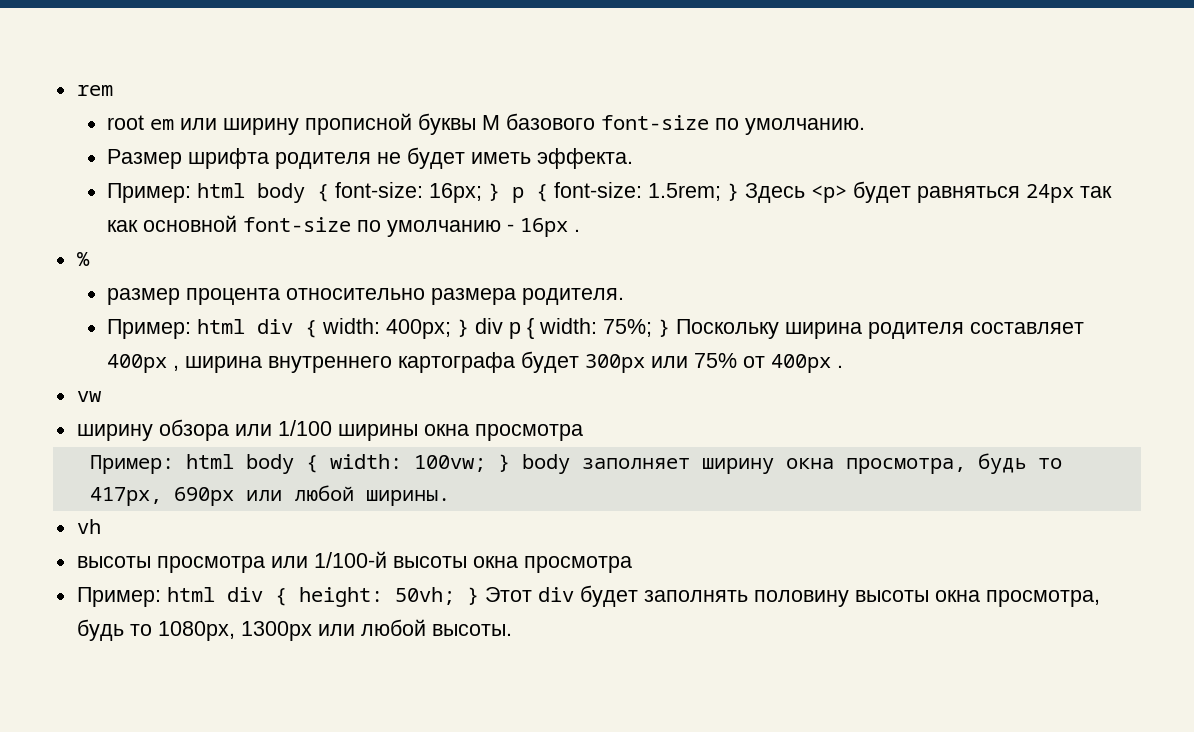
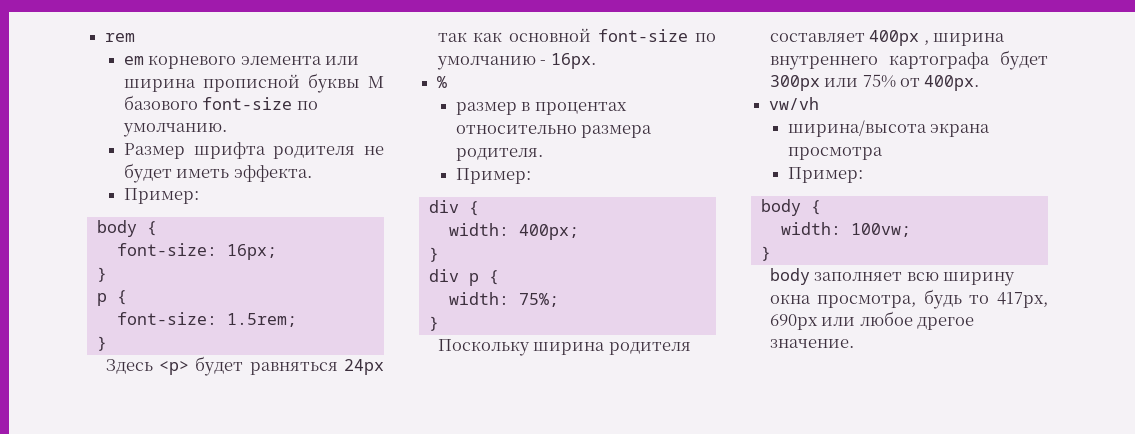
- root em или ширину прописной буквы M базового font-size по умолчанию.
+ em корневого элемента или ширина прописной буквы M базового font-size по умолчанию.
  Размер шрифта родителя не будет иметь эффекта.
- Пример: html body { font-size: 16px; } p { font-size: 1.5rem; } Здесь <p> будет равняться 24px так как основной font-size по умолчанию - 16px .
+ Пример:
+ body {
+ font-size: 16px;
+ }
+ p {
+ font-size: 1.5rem;
+ }
+ Здесь <p> будет равняться 24px так как основной font-size по умолчанию - 16px.
- размер процента относительно размера родителя.
- Пример: html div { width: 400px; } div p { width: 75%; } Поскольку ширина родителя составляет 400px , ширина внутреннего картографа будет 300px или 75% от 400px .
- vw
- ширину обзора или 1/100 ширины окна просмотра
- Пример: html body { width: 100vw; } body заполняет ширину окна просмотра, будь то 417px, 690px или любой ширины.
- vh
- высоты просмотра или 1/100-й высоты окна просмотра
- Пример: html div { height: 50vh; } Этот div будет заполнять половину высоты окна просмотра, будь то 1080px, 1300px или любой высоты.
+ размер в процентах относительно размера родителя.
+ Пример:
+ div {
+ width: 400px;
+ }
+ div p {
+ width: 75%;
+ }
+ Поскольку ширина родителя составляет 400px , ширина внутреннего картографа будет 300px или 75% от 400px.
+ vw/vh
+ ширина/высота экрана просмотра
+ Пример:
+ body {
+ width: 100vw;
+ }
+ body заполняет всю ширину окна просмотра, будь то 417px, 690px или любое дрегое значение.

